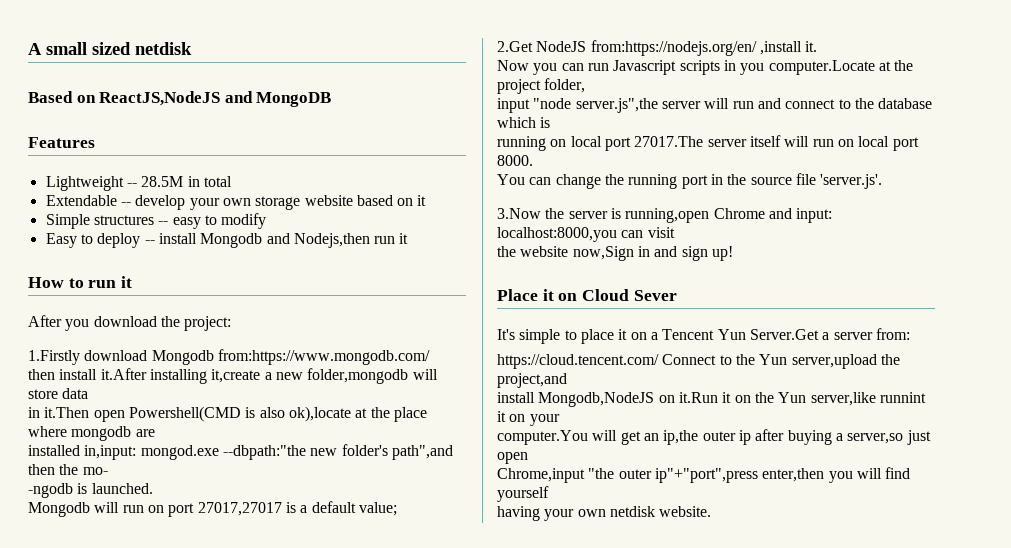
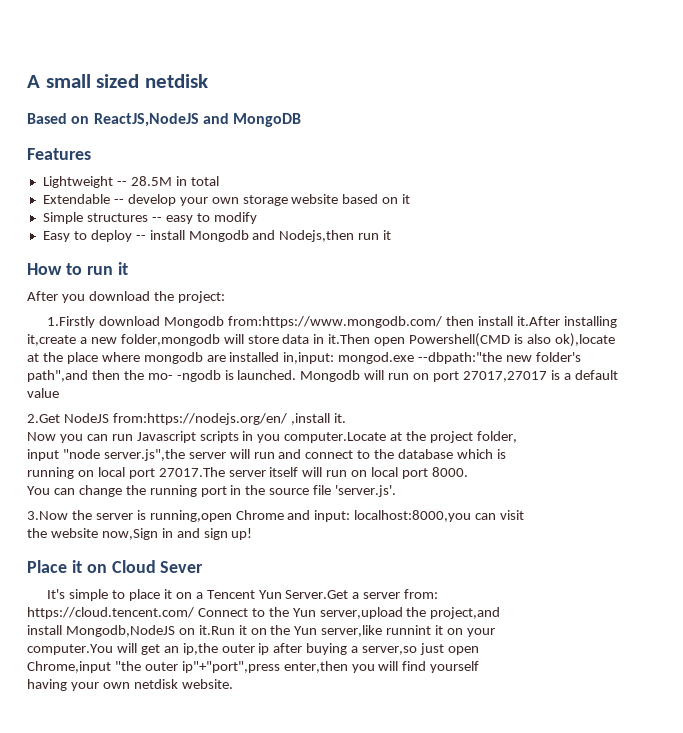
- 1.Firstly download Mongodb from:https://www.mongodb.com/
- then install it.After installing it,create a new folder,mongodb will store data
- in it.Then open Powershell(CMD is also ok),locate at the place where mongodb are
- installed in,input: mongod.exe --dbpath:"the new folder's path",and then the mo-
- -ngodb is launched.
- Mongodb will run on port 27017,27017 is a default value;
+ 1.Firstly download Mongodb from:https://www.mongodb.com/ then install it.After installing it,create a new folder,mongodb will store data in it.Then open Powershell(CMD is also ok),locate at the place where mongodb are installed in,input: mongod.exe --dbpath:"the new folder's path",and then the mo- -ngodb is launched. Mongodb will run on port 27017,27017 is a default value

